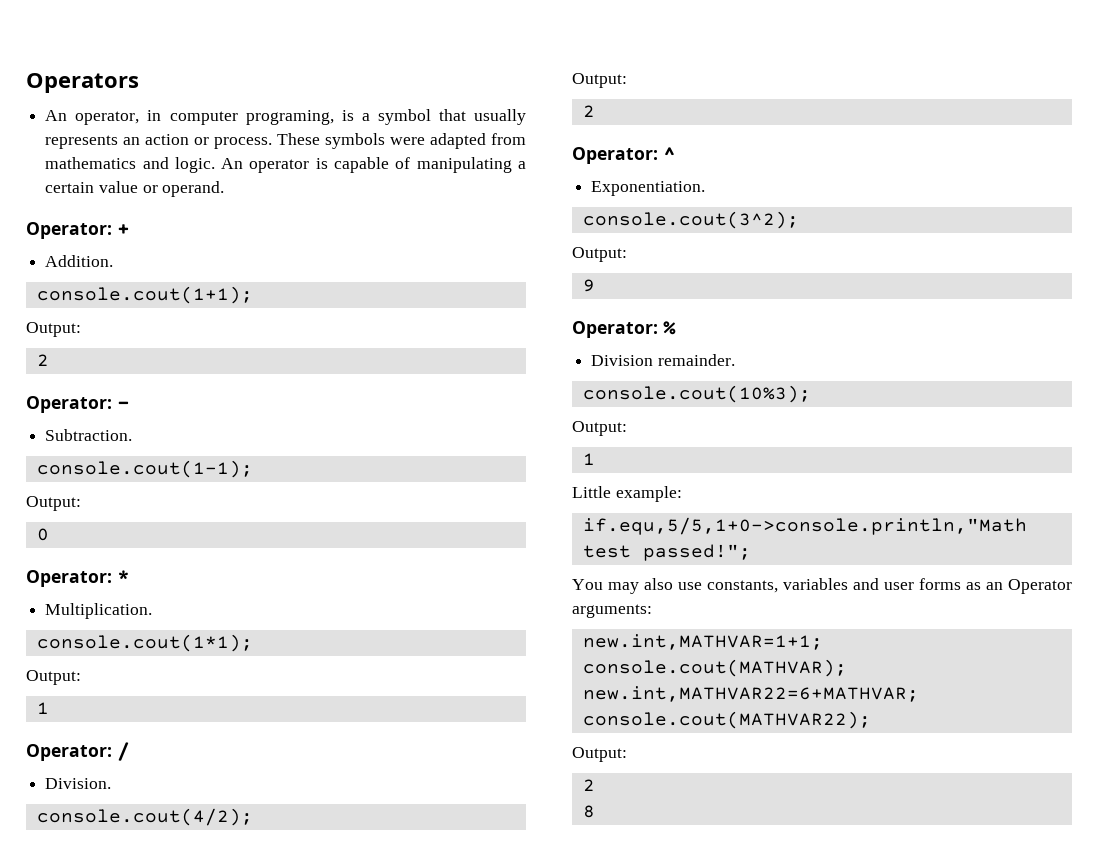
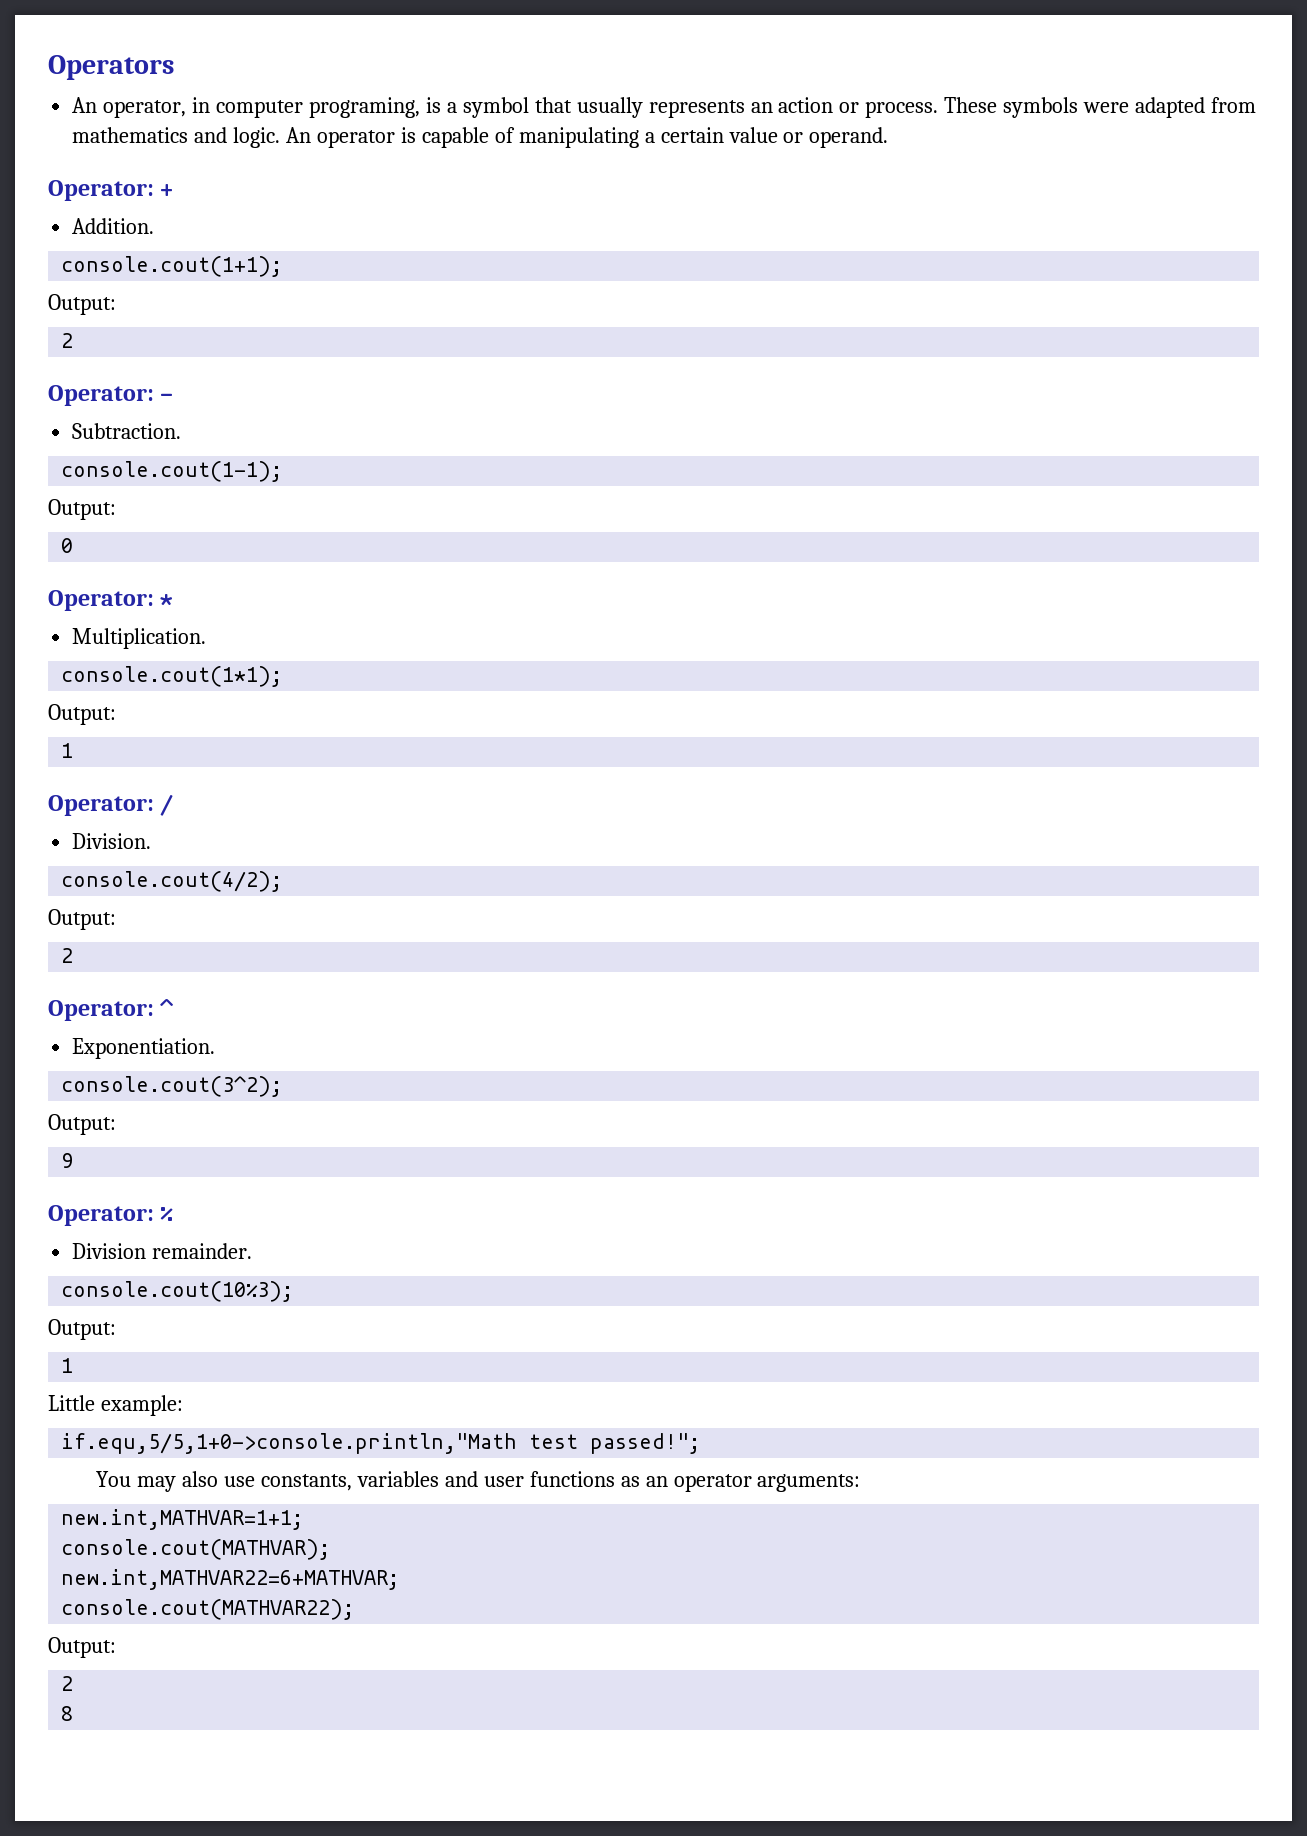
- You may also use constants, variables and user forms as an Operator arguments:
+ You may also use constants, variables and user functions as an operator arguments:

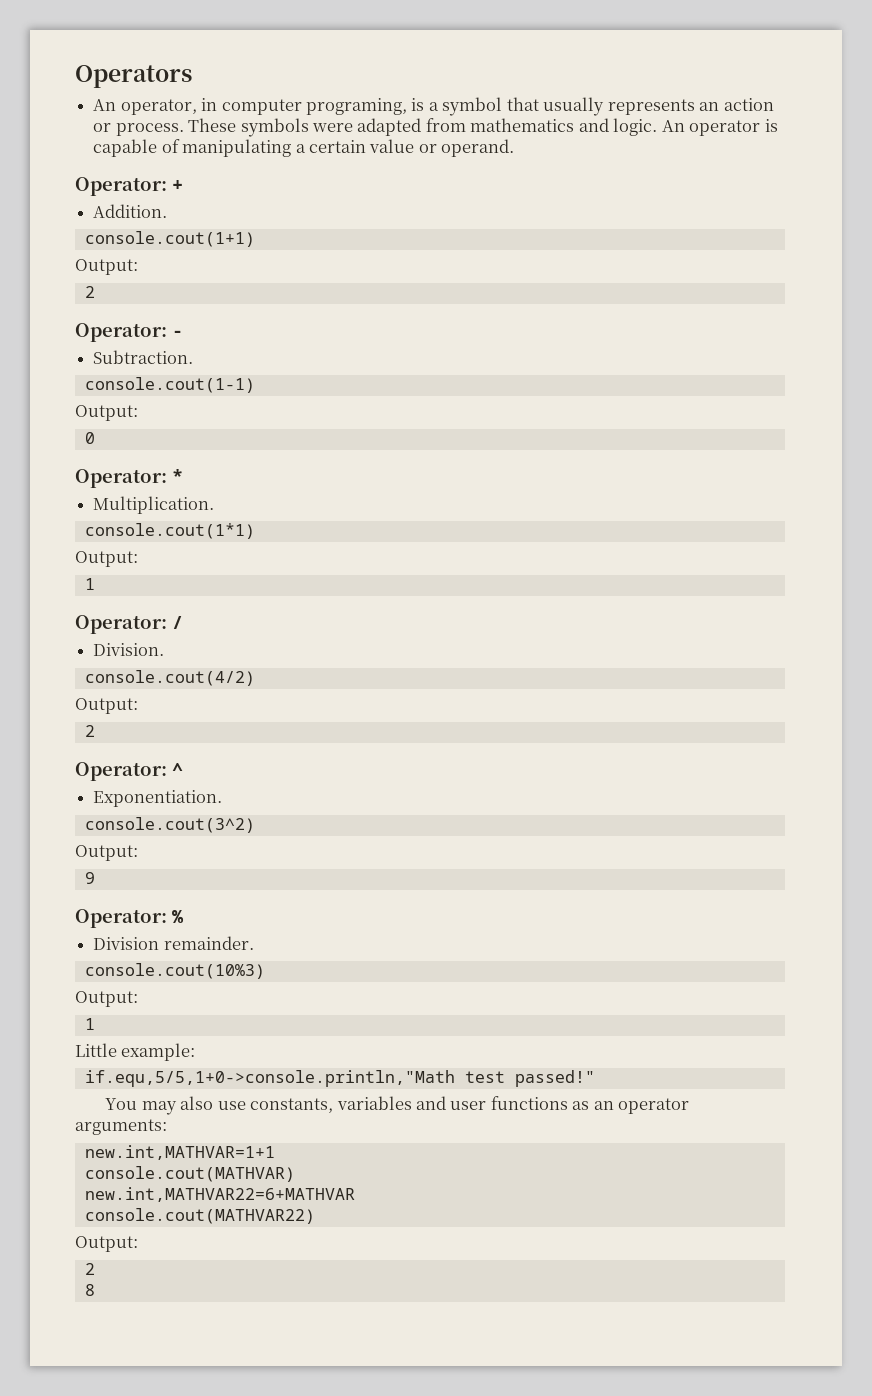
- console.cout(1+1);
+ console.cout(1+1)
- console.cout(1-1);
+ console.cout(1-1)
- console.cout(1*1);
+ console.cout(1*1)
- console.cout(4/2);
+ console.cout(4/2)
- console.cout(3^2);
+ console.cout(3^2)
- console.cout(10%3);
+ console.cout(10%3)
- if.equ,5/5,1+0->console.println,"Math test passed!";
+ if.equ,5/5,1+0->console.println,"Math test passed!"
- new.int,MATHVAR=1+1;
- console.cout(MATHVAR);
- new.int,MATHVAR22=6+MATHVAR;
- console.cout(MATHVAR22);
+ new.int,MATHVAR=1+1
+ console.cout(MATHVAR)
+ new.int,MATHVAR22=6+MATHVAR
+ console.cout(MATHVAR22)

